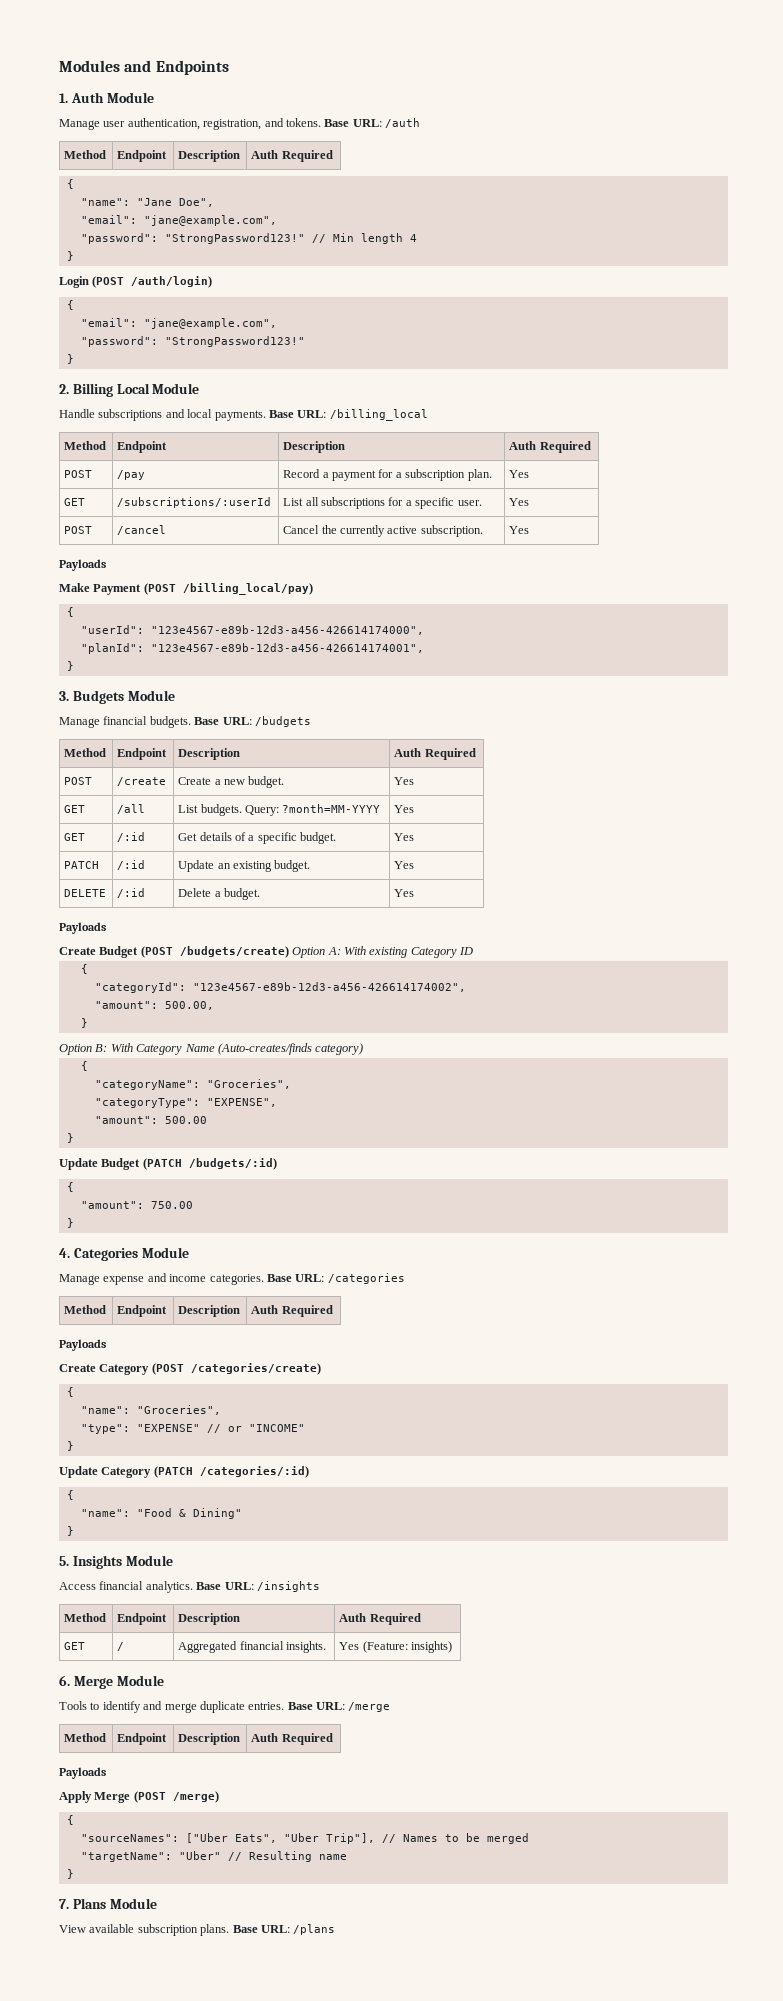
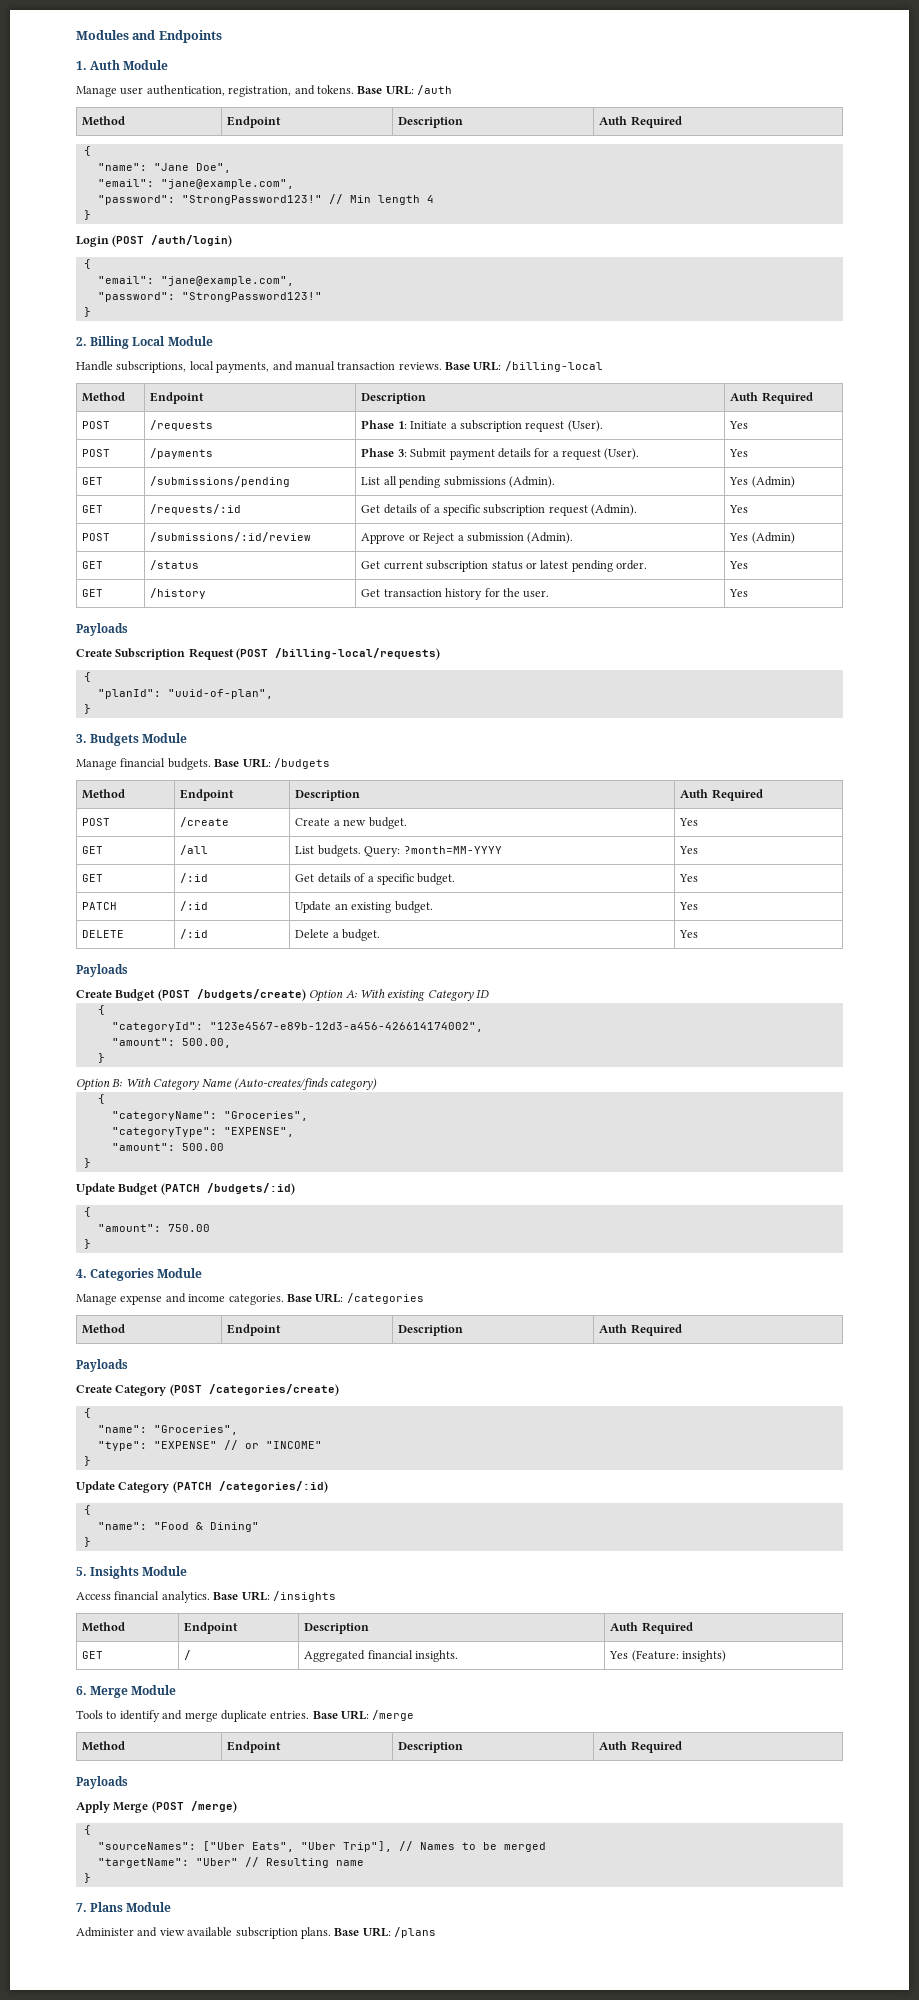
- Handle subscriptions and local payments. Base URL: /billing_local
+ Handle subscriptions, local payments, and manual transaction reviews. Base URL: /billing-local
  Method | Endpoint | Description | Auth Required
- POST | /pay | Record a payment for a subscription plan. | Yes
- GET | /subscriptions/:userId | List all subscriptions for a specific user. | Yes
- POST | /cancel | Cancel the currently active subscription. | Yes
+ POST | /requests | Phase 1: Initiate a subscription request (User). | Yes
+ POST | /payments | Phase 3: Submit payment details for a request (User). | Yes
+ GET | /submissions/pending | List all pending submissions (Admin). | Yes (Admin)
+ GET | /requests/:id | Get details of a specific subscription request (Admin). | Yes
+ POST | /submissions/:id/review | Approve or Reject a submission (Admin). | Yes (Admin)
+ GET | /status | Get current subscription status or latest pending order. | Yes
+ GET | /history | Get transaction history for the user. | Yes
  Payloads
- Make Payment (POST /billing_local/pay)
+ Create Subscription Request (POST /billing-local/requests)
  {
- "userId": "123e4567-e89b-12d3-a456-426614174000",
- "planId": "123e4567-e89b-12d3-a456-426614174001",
+ "planId": "uuid-of-plan",
- View available subscription plans.
+ Administer and view available subscription plans.

